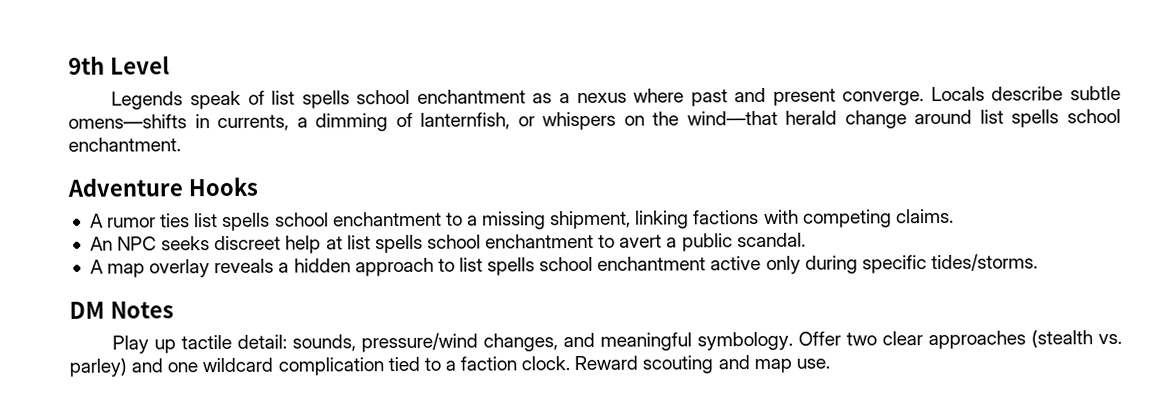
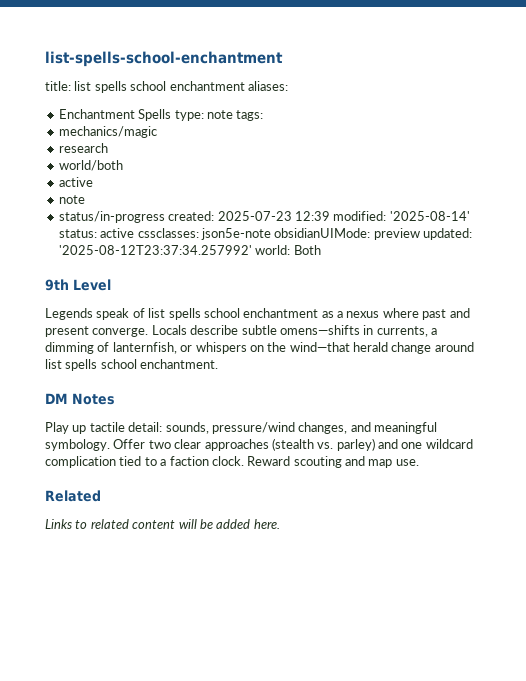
+ list-spells-school-enchantment
+ title: list spells school enchantment aliases:
+ Enchantment Spells type: note tags:
+ mechanics/magic
+ research
+ world/both
+ active
+ note
+ status/in-progress created: 2025-07-23 12:39 modified: '2025-08-14' status: active cssclasses: json5e-note obsidianUIMode: preview updated: '2025-08-12T23:37:34.257992' world: Both
- Adventure Hooks
- A rumor ties list spells school enchantment to a missing shipment, linking factions with competing claims.
- An NPC seeks discreet help at list spells school enchantment to avert a public scandal.
- A map overlay reveals a hidden approach to list spells school enchantment active only during specific tides/storms.
+ Related
+ Links to related content will be added here.

